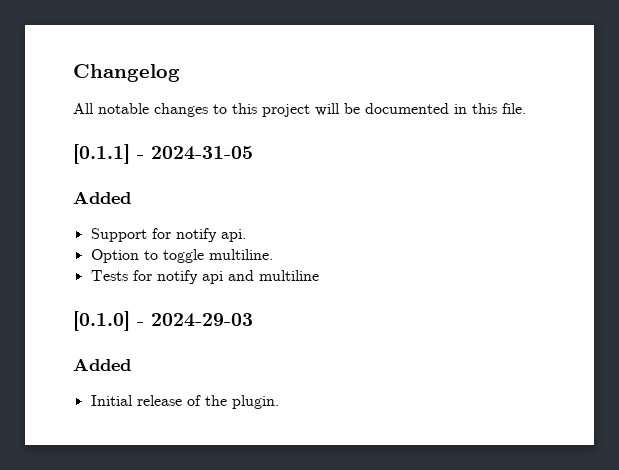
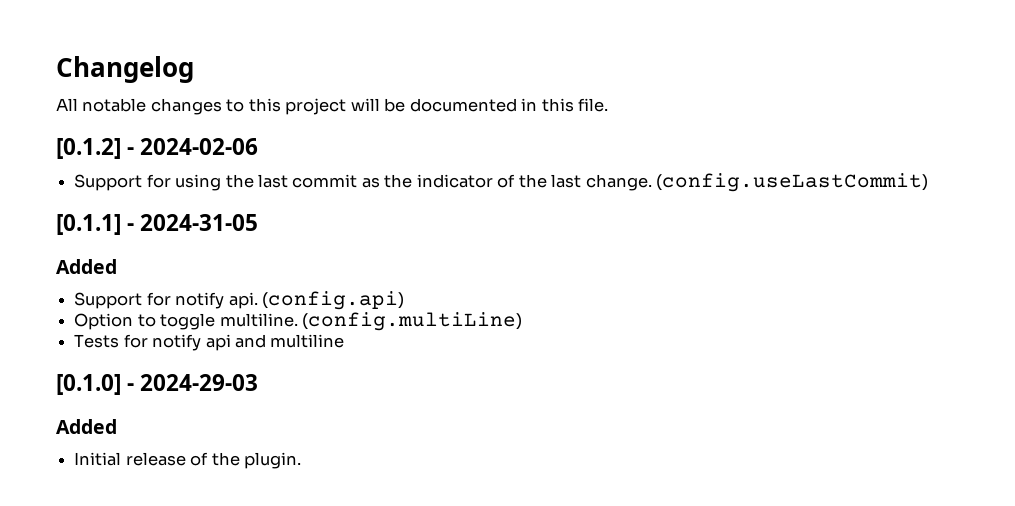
+ [0.1.2] - 2024-02-06
+ Support for using the last commit as the indicator of the last change. (config.useLastCommit)
+ (config.api)
+ (config.multiLine)

